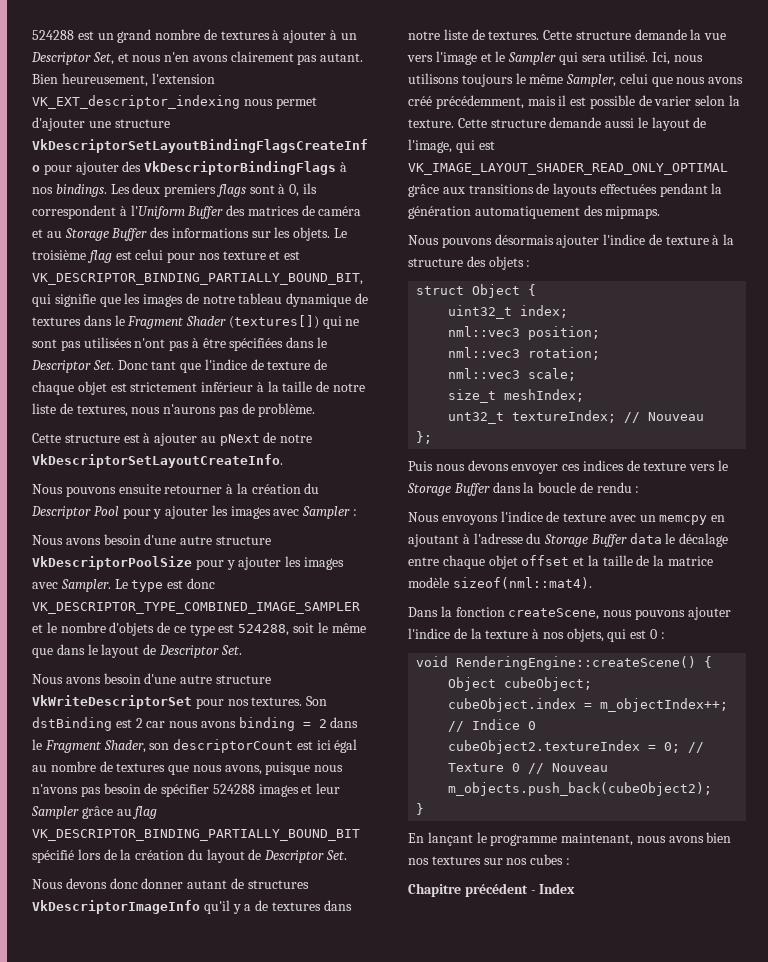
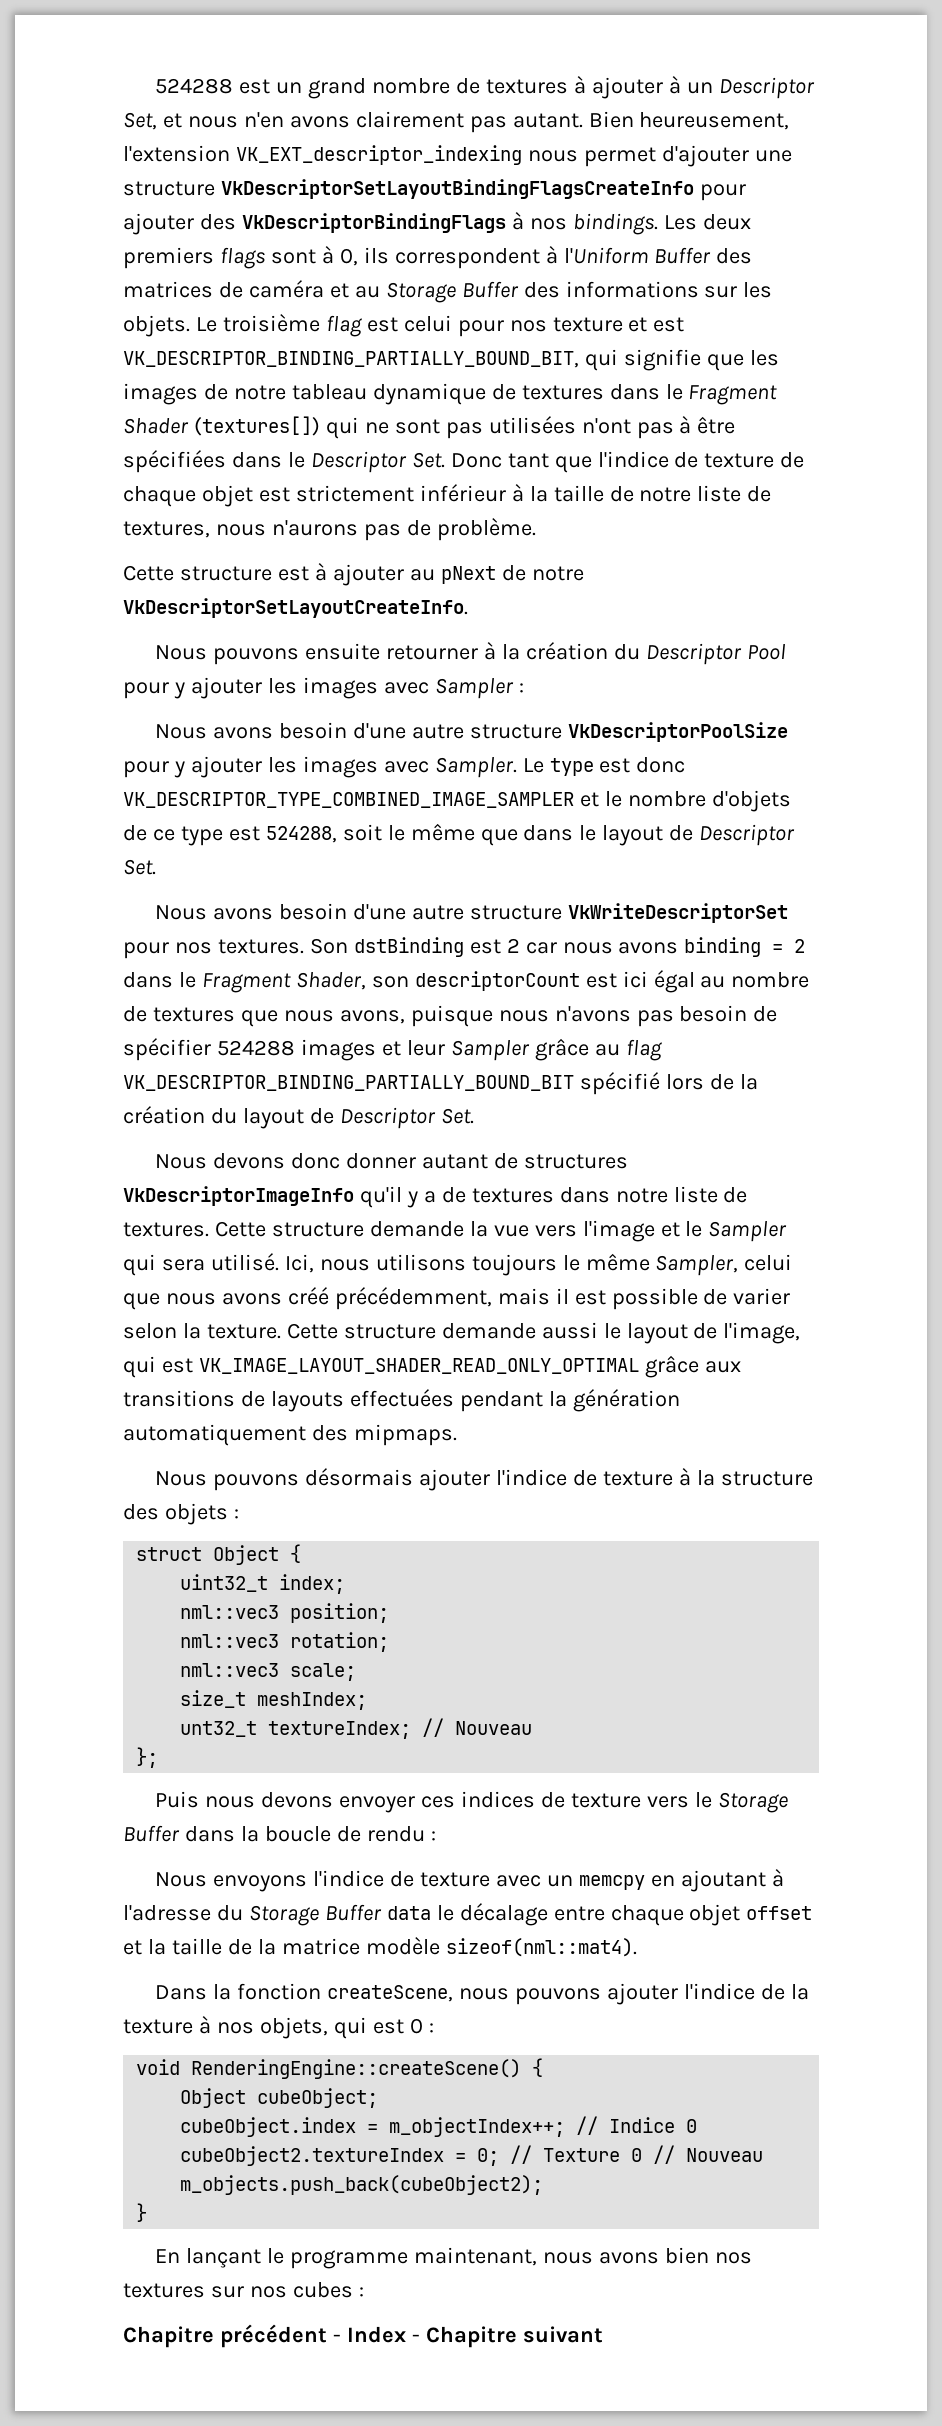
- Chapitre précédent - Index
+ Chapitre précédent - Index - Chapitre suivant

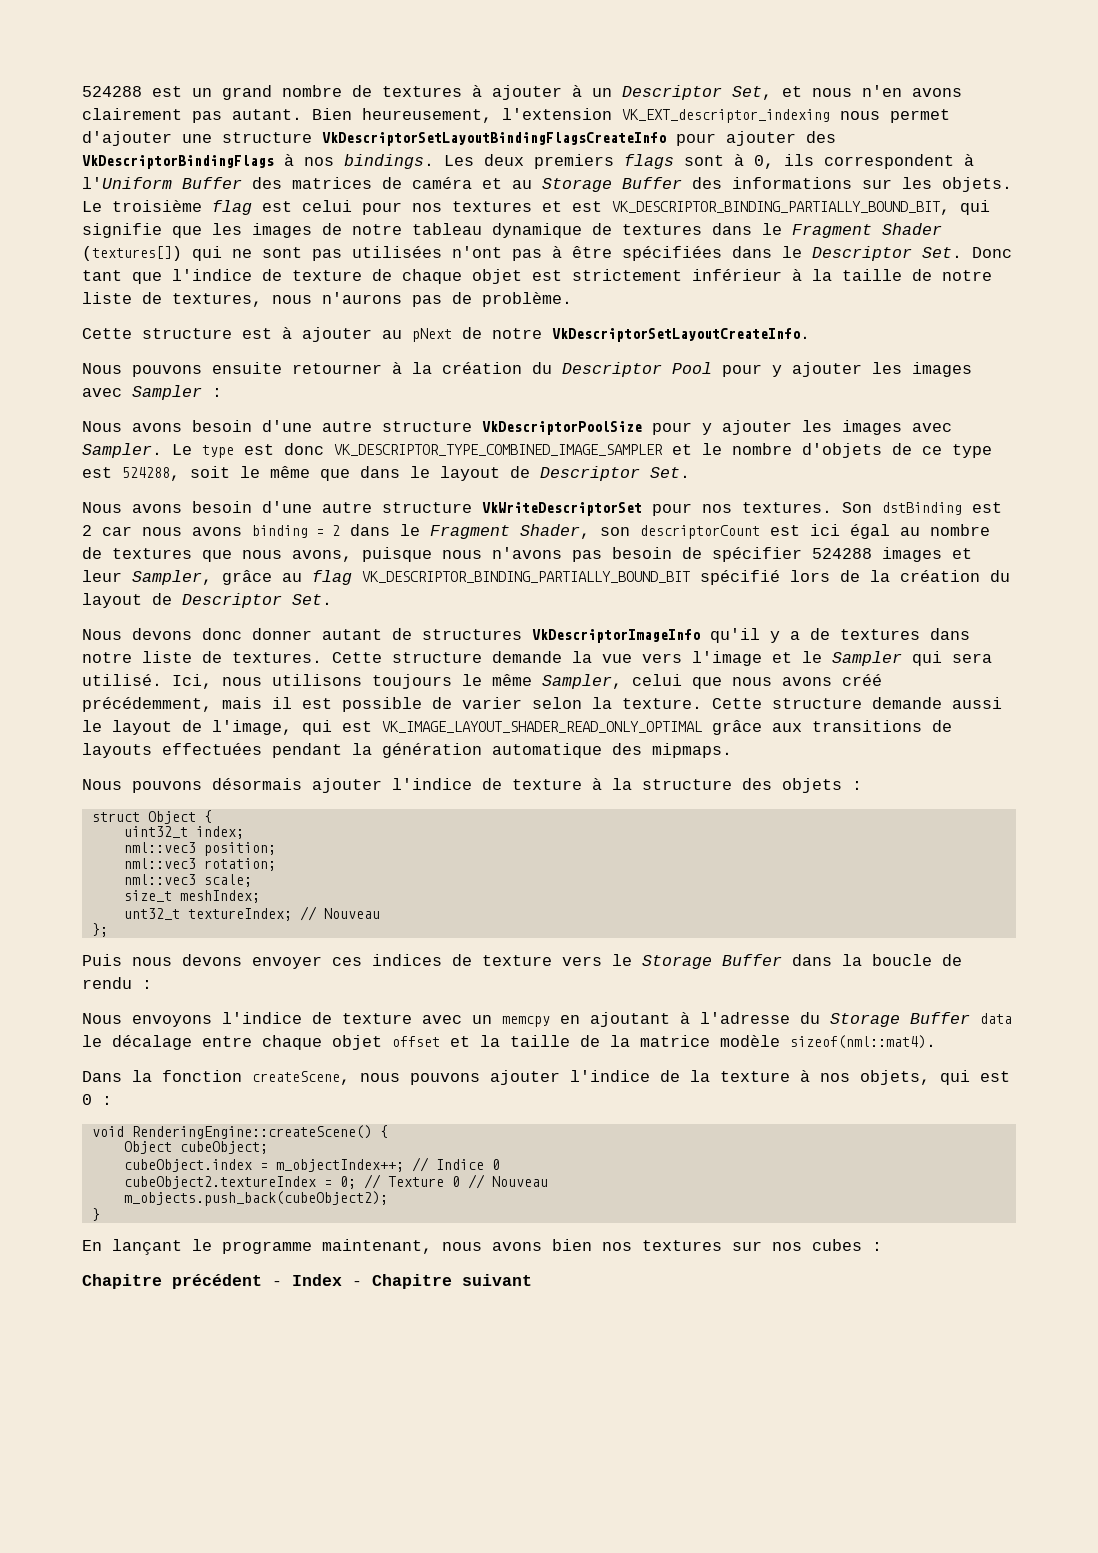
- Le troisième flag est celui pour nos texture et est VK_DESCRIPTOR_BINDING_PARTIALLY_BOUND_BIT, qui signifie que les images de notre tableau dynamique de textures dans le Fragment Shader (textures[]) qui ne sont pas utilisées n'ont pas à être spécifiées dans le Descriptor Set. Donc tant que l'indice de texture de chaque objet est strictement inférieur à la taille de notre liste de textures, nous n'aurons pas de problème.
+ Le troisième flag est celui pour nos textures et est VK_DESCRIPTOR_BINDING_PARTIALLY_BOUND_BIT, qui signifie que les images de notre tableau dynamique de textures dans le Fragment Shader (textures[]) qui ne sont pas utilisées n'ont pas à être spécifiées dans le Descriptor Set. Donc tant que l'indice de texture de chaque objet est strictement inférieur à la taille de notre liste de textures, nous n'aurons pas de problème.
- Son dstBinding est 2 car nous avons binding = 2 dans le Fragment Shader, son descriptorCount est ici égal au nombre de textures que nous avons, puisque nous n'avons pas besoin de spécifier 524288 images et leur Sampler grâce au flag VK_DESCRIPTOR_BINDING_PARTIALLY_BOUND_BIT spécifié lors de la création du layout de Descriptor Set.
+ Son dstBinding est 2 car nous avons binding = 2 dans le Fragment Shader, son descriptorCount est ici égal au nombre de textures que nous avons, puisque nous n'avons pas besoin de spécifier 524288 images et leur Sampler, grâce au flag VK_DESCRIPTOR_BINDING_PARTIALLY_BOUND_BIT spécifié lors de la création du layout de Descriptor Set.
- Cette structure demande aussi le layout de l'image, qui est VK_IMAGE_LAYOUT_SHADER_READ_ONLY_OPTIMAL grâce aux transitions de layouts effectuées pendant la génération automatiquement des mipmaps.
+ Cette structure demande aussi le layout de l'image, qui est VK_IMAGE_LAYOUT_SHADER_READ_ONLY_OPTIMAL grâce aux transitions de layouts effectuées pendant la génération automatique des mipmaps.

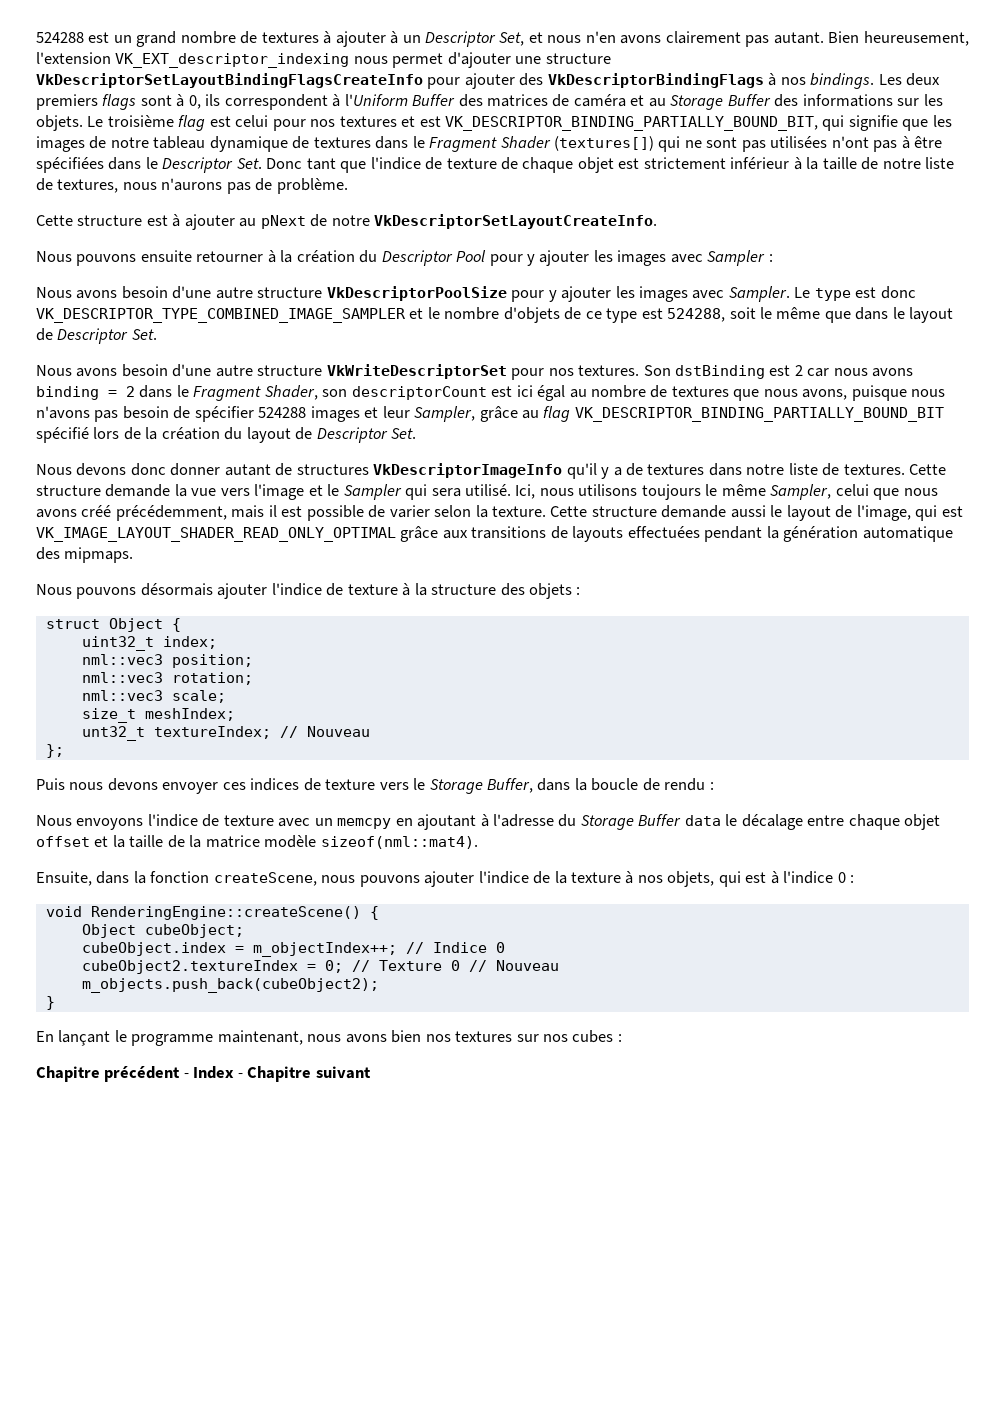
- Puis nous devons envoyer ces indices de texture vers le Storage Buffer dans la boucle de rendu :
+ Puis nous devons envoyer ces indices de texture vers le Storage Buffer, dans la boucle de rendu :
- Dans la fonction createScene, nous pouvons ajouter l'indice de la texture à nos objets, qui est 0 :
+ Ensuite, dans la fonction createScene, nous pouvons ajouter l'indice de la texture à nos objets, qui est à l'indice 0 :

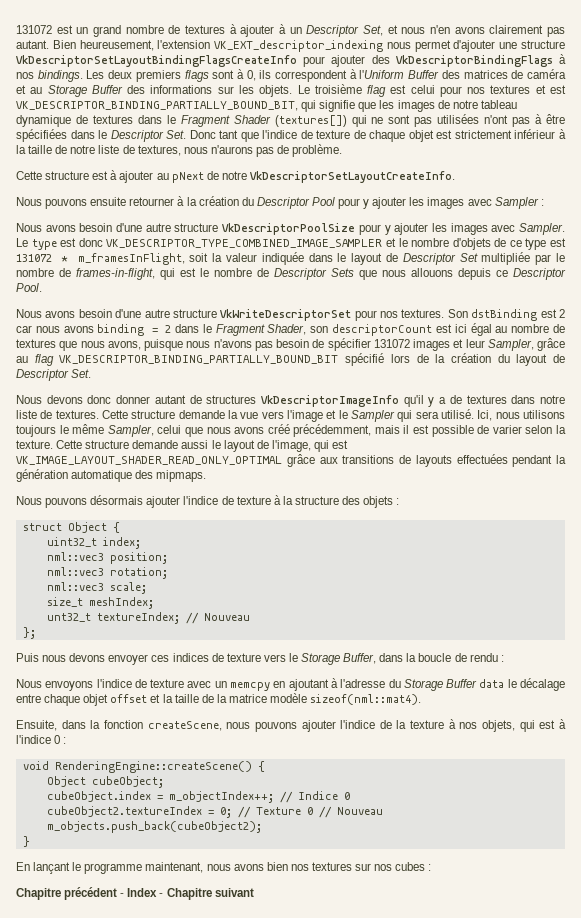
- 524288 est un grand nombre de textures à ajouter à un Descriptor Set, et nous n'en avons clairement pas autant.
+ 131072 est un grand nombre de textures à ajouter à un Descriptor Set, et nous n'en avons clairement pas autant.
- Le type est donc VK_DESCRIPTOR_TYPE_COMBINED_IMAGE_SAMPLER et le nombre d'objets de ce type est 524288, soit le même que dans le layout de Descriptor Set.
+ Le type est donc VK_DESCRIPTOR_TYPE_COMBINED_IMAGE_SAMPLER et le nombre d'objets de ce type est 131072 * m_framesInFlight, soit la valeur indiquée dans le layout de Descriptor Set multipliée par le nombre de frames-in-flight, qui est le nombre de Descriptor Sets que nous allouons depuis ce Descriptor Pool.
- Son dstBinding est 2 car nous avons binding = 2 dans le Fragment Shader, son descriptorCount est ici égal au nombre de textures que nous avons, puisque nous n'avons pas besoin de spécifier 524288 images et leur Sampler, grâce au flag VK_DESCRIPTOR_BINDING_PARTIALLY_BOUND_BIT spécifié lors de la création du layout de Descriptor Set.
+ Son dstBinding est 2 car nous avons binding = 2 dans le Fragment Shader, son descriptorCount est ici égal au nombre de textures que nous avons, puisque nous n'avons pas besoin de spécifier 131072 images et leur Sampler, grâce au flag VK_DESCRIPTOR_BINDING_PARTIALLY_BOUND_BIT spécifié lors de la création du layout de Descriptor Set.

